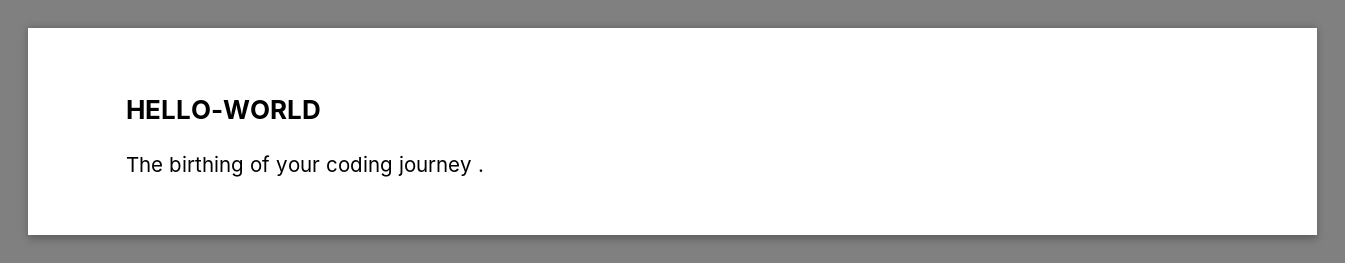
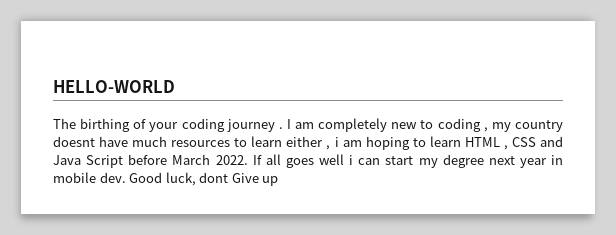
+ I am completely new to coding , my country doesnt have much resources to learn either , i am hoping to learn HTML , CSS and Java Script before March 2022. If all goes well i can start my degree next year in mobile dev. Good luck, dont Give up

